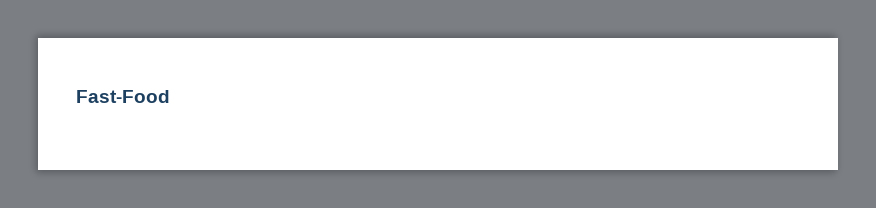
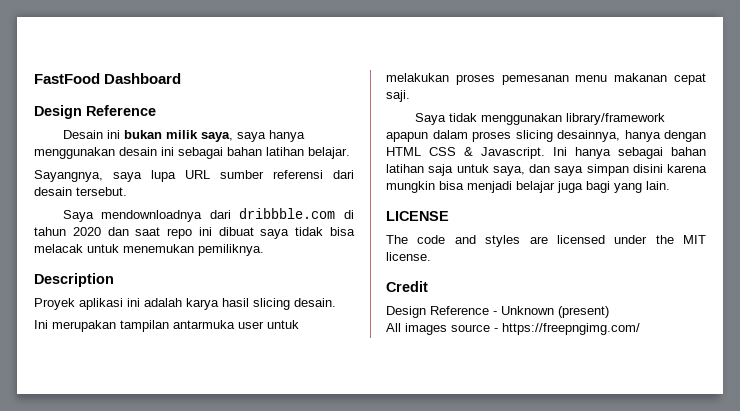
- Fast-Food
+ FastFood Dashboard
+ Design Reference
+ Desain ini bukan milik saya, saya hanya menggunakan desain ini sebagai bahan latihan belajar.
+ Sayangnya, saya lupa URL sumber referensi dari desain tersebut.
+ Saya mendownloadnya dari dribbble.com di tahun 2020 dan saat repo ini dibuat saya tidak bisa melacak untuk menemukan pemiliknya.
+ Description
+ Proyek aplikasi ini adalah karya hasil slicing desain.
+ Ini merupakan tampilan antarmuka user untuk melakukan proses pemesanan menu makanan cepat saji.
+ Saya tidak menggunakan library/framework apapun dalam proses slicing desainnya, hanya dengan HTML CSS & Javascript. Ini hanya sebagai bahan latihan saja untuk saya, dan saya simpan disini karena mungkin bisa menjadi belajar juga bagi yang lain.
+ LICENSE
+ The code and styles are licensed under the MIT license.
+ Credit
+ Design Reference - Unknown (present)
+ All images source - https://freepngimg.com/

